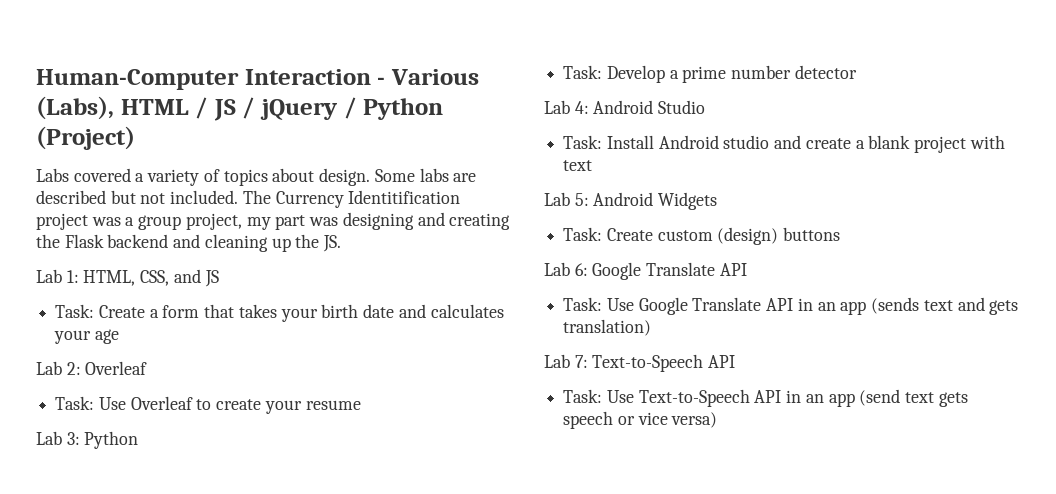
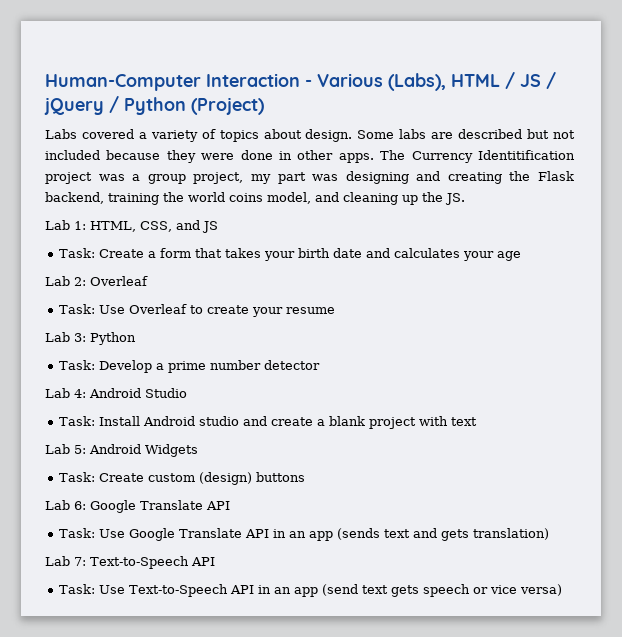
- Some labs are described but not included.
+ Some labs are described but not included because they were done in other apps.
- The Currency Identitification project was a group project, my part was designing and creating the Flask backend and cleaning up the JS.
+ The Currency Identitification project was a group project, my part was designing and creating the Flask backend, training the world coins model, and cleaning up the JS.

